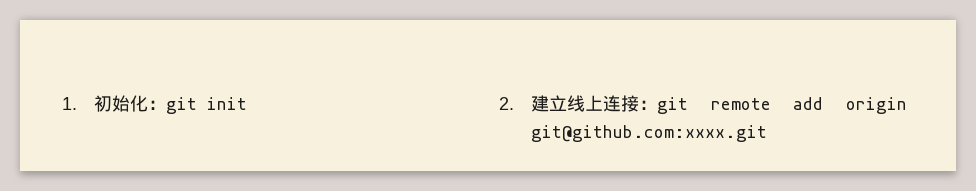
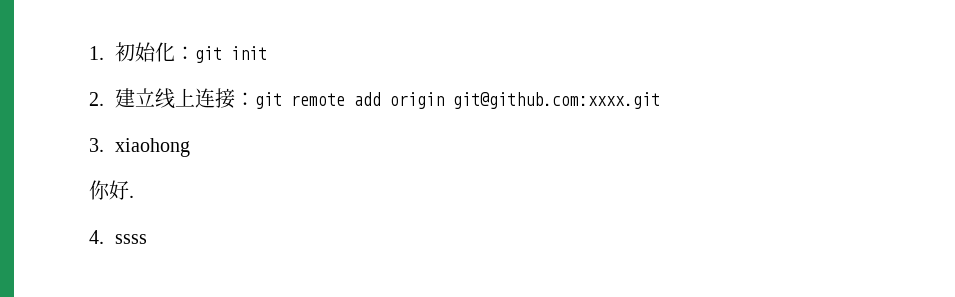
+ 3. xiaohong
+ 你好.
+ 4. ssss

